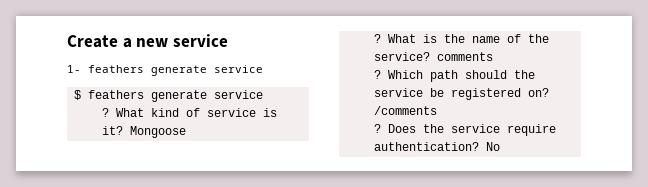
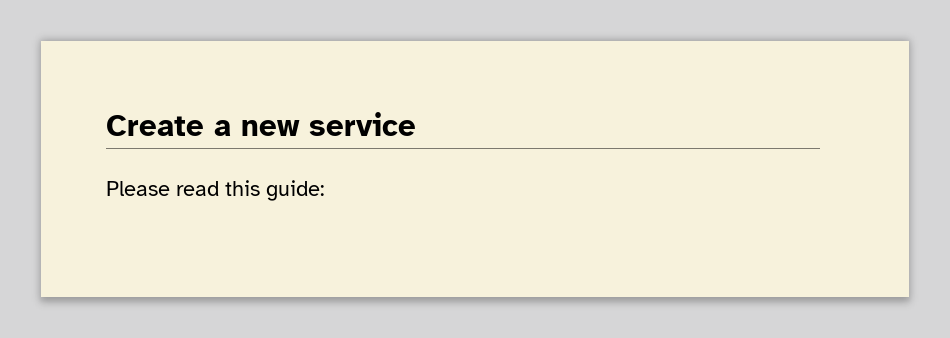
- 1- feathers generate service
- $ feathers generate service
- ? What kind of service is it? Mongoose
- ? What is the name of the service? comments
- ? Which path should the service be registered on? /comments
- ? Does the service require authentication? No
+ Please read this guide:

